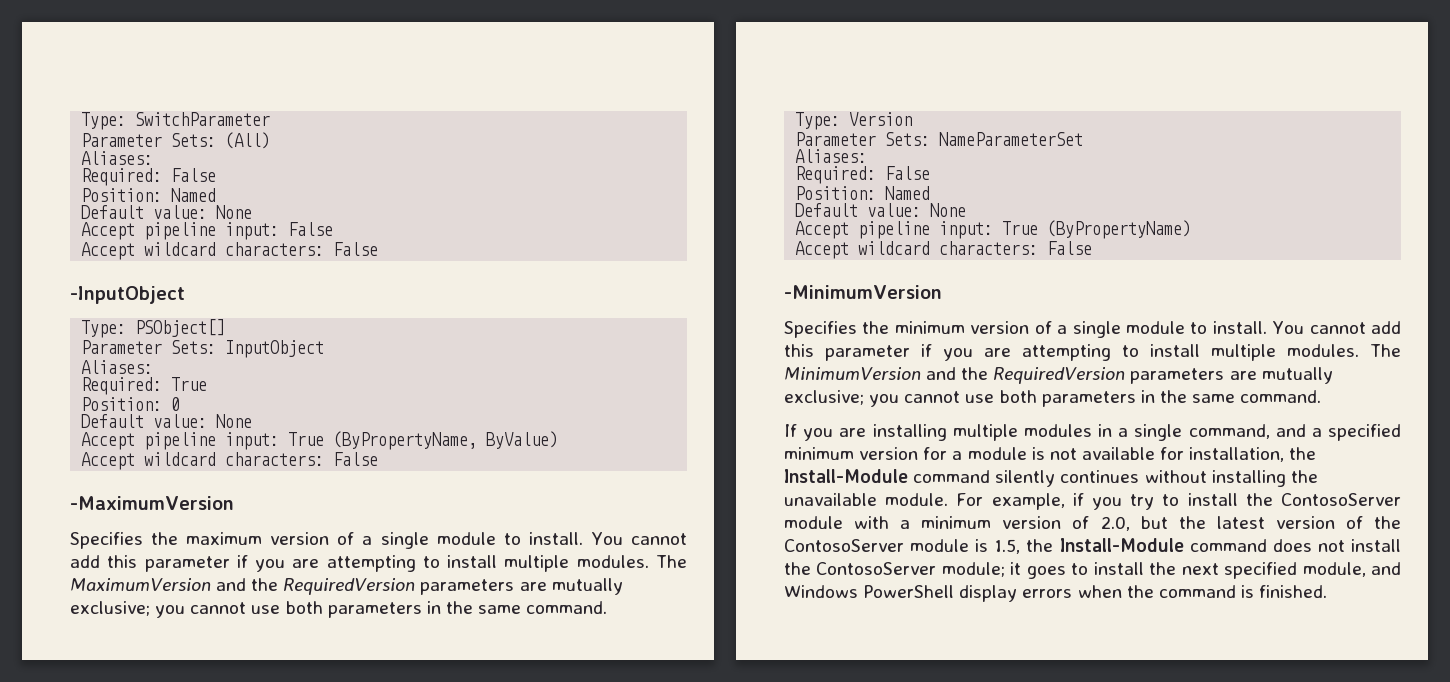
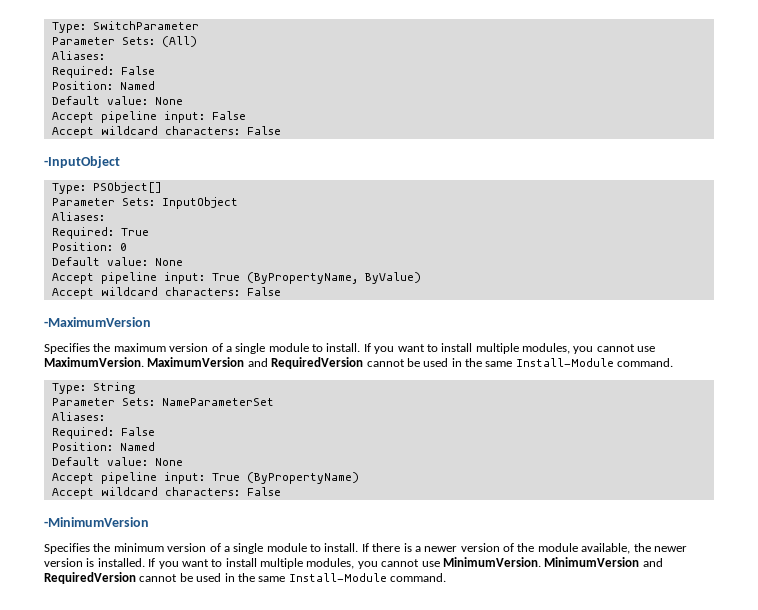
- You cannot add this parameter if you are attempting to install multiple modules. The MaximumVersion and the RequiredVersion parameters are mutually exclusive; you cannot use both parameters in the same command.
+ If you want to install multiple modules, you cannot use MaximumVersion. MaximumVersion and RequiredVersion cannot be used in the same Install-Module command.
- Type: Version
+ Type: String
- You cannot add this parameter if you are attempting to install multiple modules. The MinimumVersion and the RequiredVersion parameters are mutually exclusive; you cannot use both parameters in the same command.
- If you are installing multiple modules in a single command, and a specified minimum version for a module is not available for installation, the Install-Module command silently continues without installing the unavailable module. For example, if you try to install the ContosoServer module with a minimum version of 2.0, but the latest version of the ContosoServer module is 1.5, the Install-Module command does not install the ContosoServer module; it goes to install the next specified module, and Windows PowerShell display errors when the command is finished.
+ If there is a newer version of the module available, the newer version is installed. If you want to install multiple modules, you cannot use MinimumVersion. MinimumVersion and RequiredVersion cannot be used in the same Install-Module command.

